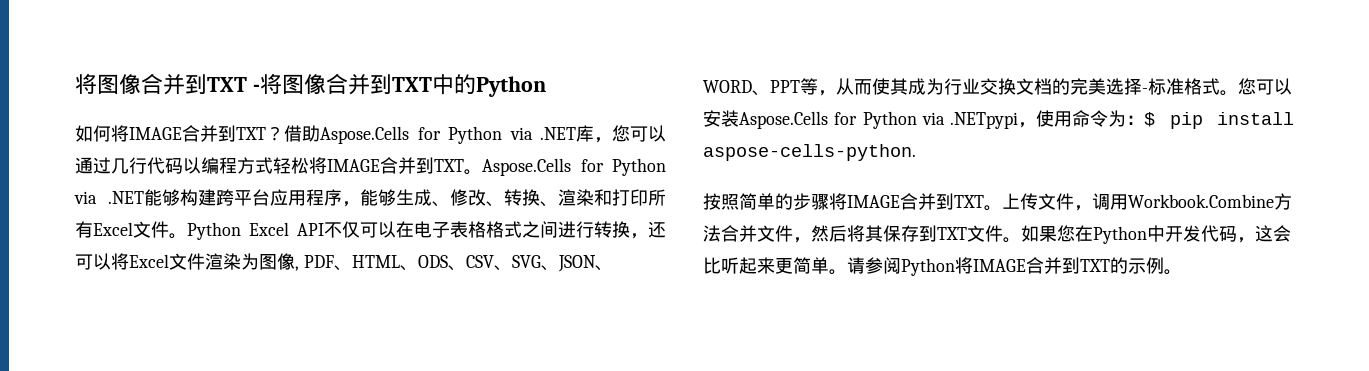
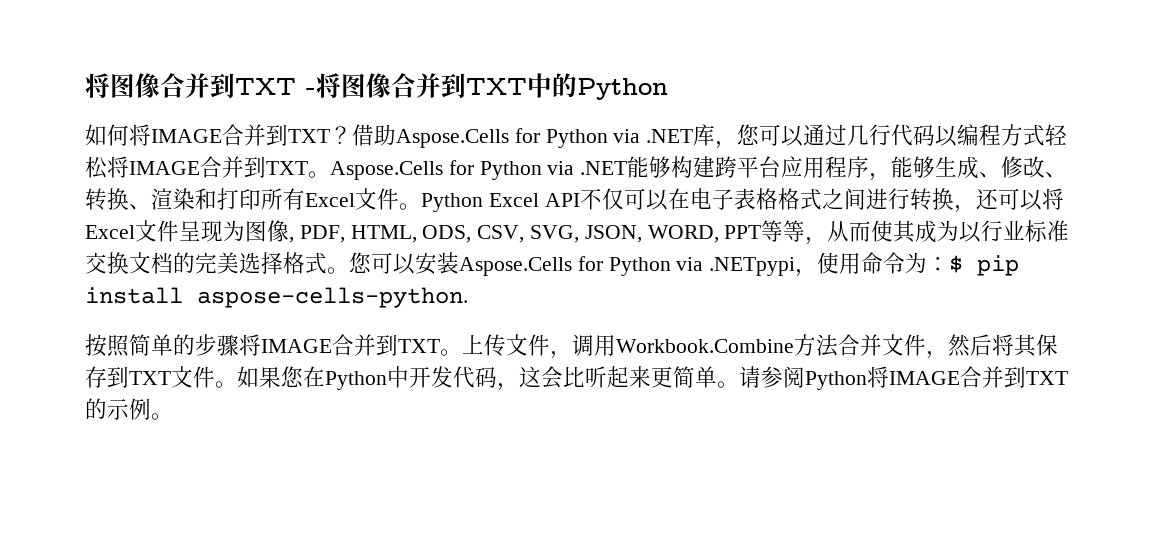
- Python Excel API不仅可以在电子表格格式之间进行转换，还可以将Excel文件渲染为图像, PDF、HTML、ODS、CSV、SVG、JSON、WORD、PPT等，从而使其成为行业交换文档的完美选择-标准格式。
+ Python Excel API不仅可以在电子表格格式之间进行转换，还可以将Excel文件呈现为图像, PDF, HTML, ODS, CSV, SVG, JSON, WORD, PPT等等，从而使其成为以行业标准交换文档的完美选择格式。

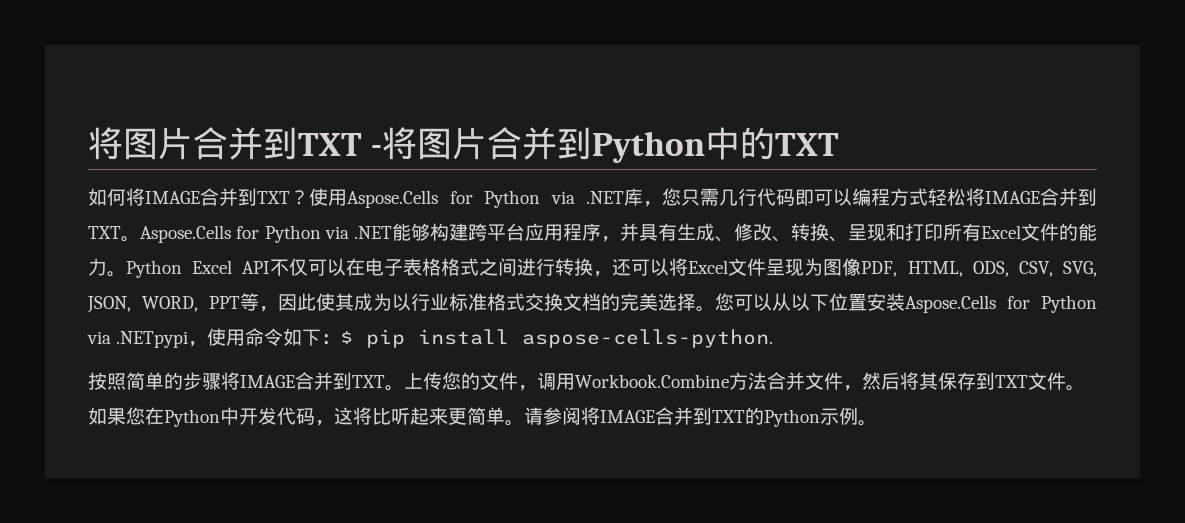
- 将图像合并到TXT -将图像合并到TXT中的Python
+ 将图片合并到TXT -将图片合并到Python中的TXT
- 借助Aspose.Cells for Python via .NET库，您可以通过几行代码以编程方式轻松将IMAGE合并到TXT。
+ 使用Aspose.Cells for Python via .NET库，您只需几行代码即可以编程方式轻松将IMAGE合并到TXT。
- Aspose.Cells for Python via .NET能够构建跨平台应用程序，能够生成、修改、转换、渲染和打印所有Excel文件。
+ Aspose.Cells for Python via .NET能够构建跨平台应用程序，并具有生成、修改、转换、呈现和打印所有Excel文件的能力。
- Python Excel API不仅可以在电子表格格式之间进行转换，还可以将Excel文件呈现为图像, PDF, HTML, ODS, CSV, SVG, JSON, WORD, PPT等等，从而使其成为以行业标准交换文档的完美选择格式。
+ Python Excel API不仅可以在电子表格格式之间进行转换，还可以将Excel文件呈现为图像PDF, HTML, ODS, CSV, SVG, JSON, WORD, PPT等，因此使其成为以行业标准格式交换文档的完美选择。
- 您可以安装Aspose.Cells for Python via .NETpypi，使用命令为：$ pip install aspose-cells-python.
+ 您可以从以下位置安装Aspose.Cells for Python via .NETpypi，使用命令如下：$ pip install aspose-cells-python.
- 上传文件，调用Workbook.Combine方法合并文件，然后将其保存到TXT文件。
+ 上传您的文件，调用Workbook.Combine方法合并文件，然后将其保存到TXT文件。
- 如果您在Python中开发代码，这会比听起来更简单。
+ 如果您在Python中开发代码，这将比听起来更简单。
- 请参阅Python将IMAGE合并到TXT的示例。
+ 请参阅将IMAGE合并到TXT的Python示例。

